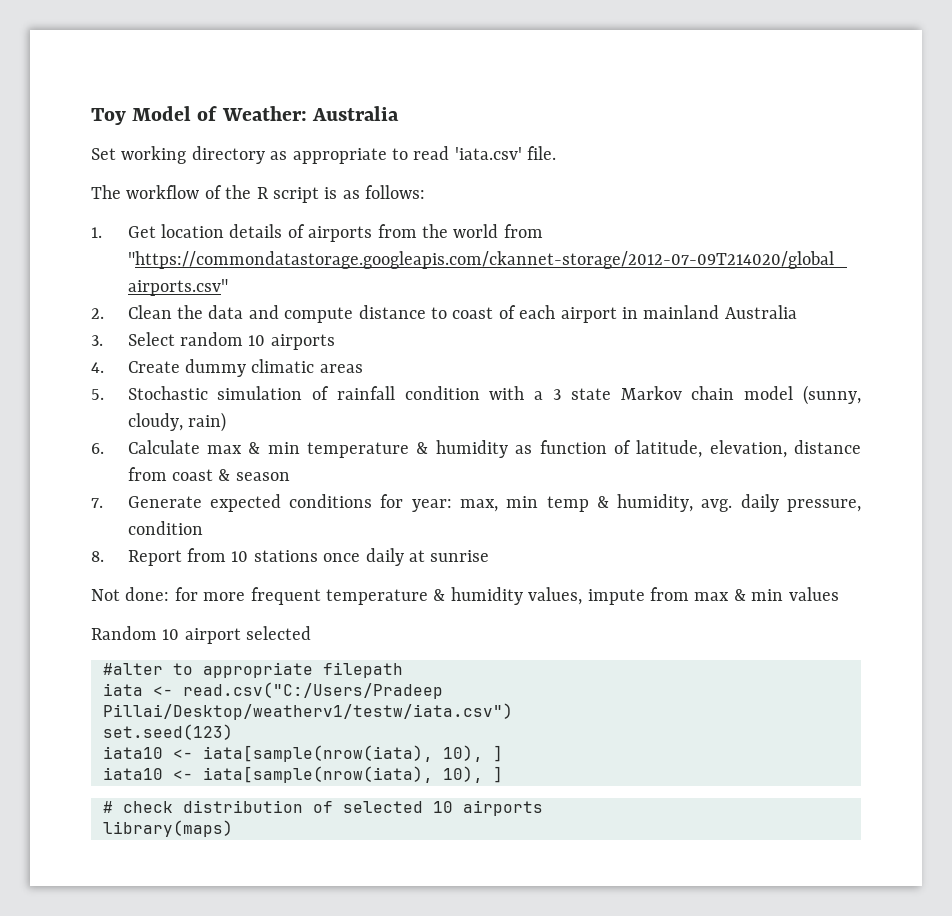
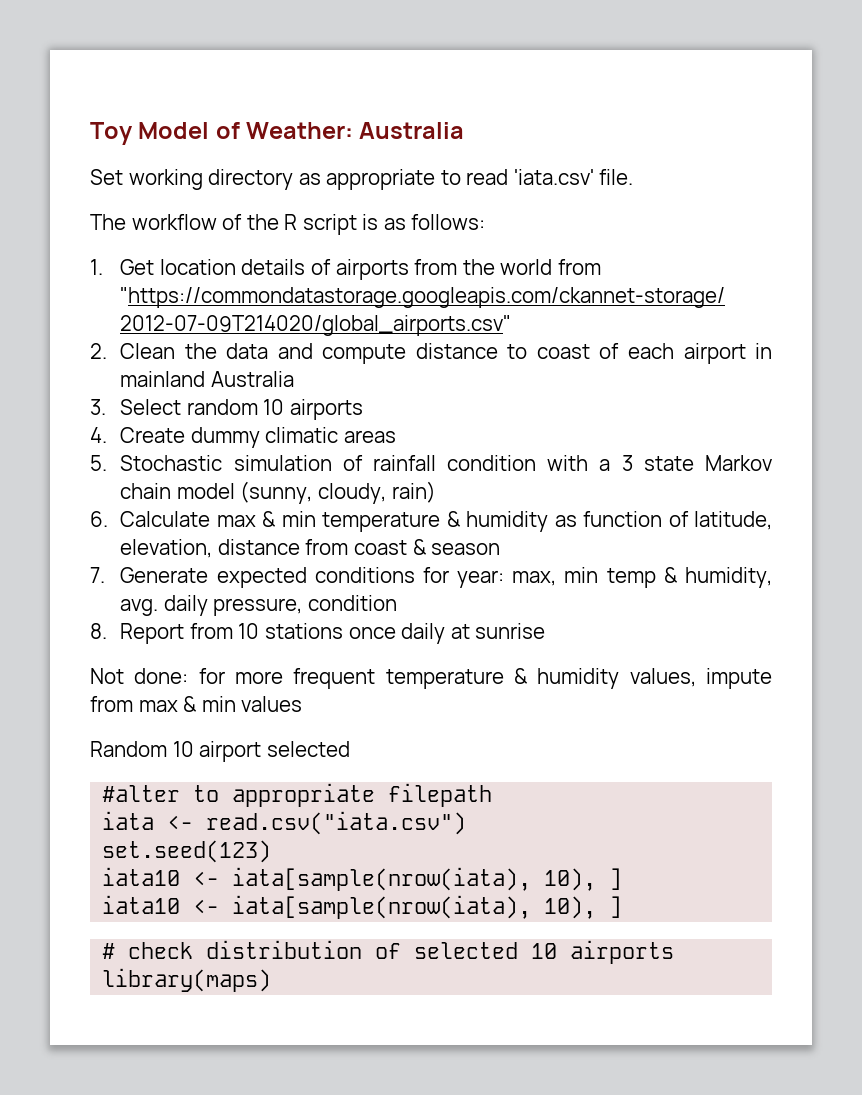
- iata <- read.csv("C:/Users/Pradeep Pillai/Desktop/weatherv1/testw/iata.csv")
+ iata <- read.csv("iata.csv")

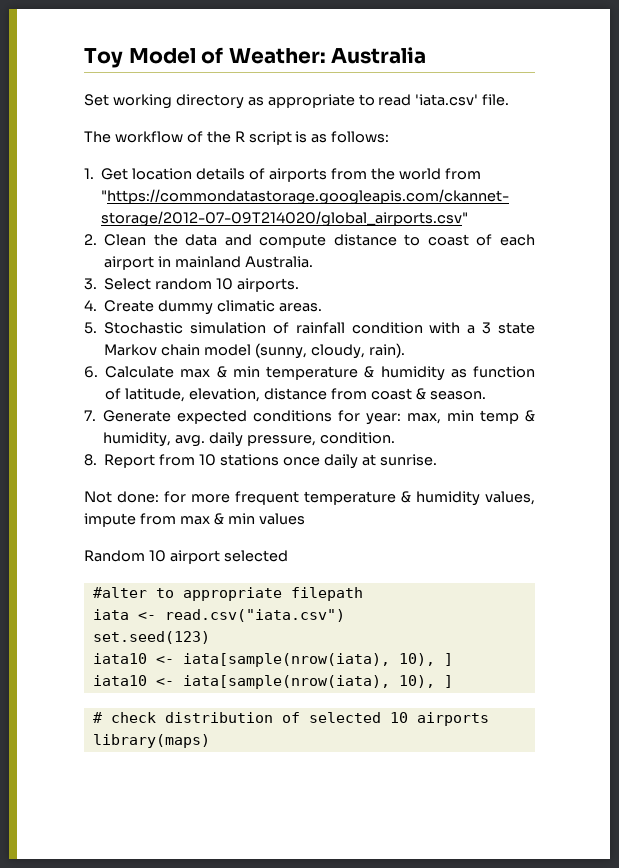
- 2. Clean the data and compute distance to coast of each airport in mainland Australia
+ 2. Clean the data and compute distance to coast of each airport in mainland Australia.
- 3. Select random 10 airports
+ 3. Select random 10 airports.
- 4. Create dummy climatic areas
+ 4. Create dummy climatic areas.
- 5. Stochastic simulation of rainfall condition with a 3 state Markov chain model (sunny, cloudy, rain)
+ 5. Stochastic simulation of rainfall condition with a 3 state Markov chain model (sunny, cloudy, rain).
- 6. Calculate max & min temperature & humidity as function of latitude, elevation, distance from coast & season
+ 6. Calculate max & min temperature & humidity as function of latitude, elevation, distance from coast & season.
- 7. Generate expected conditions for year: max, min temp & humidity, avg. daily pressure, condition
+ 7. Generate expected conditions for year: max, min temp & humidity, avg. daily pressure, condition.
- 8. Report from 10 stations once daily at sunrise
+ 8. Report from 10 stations once daily at sunrise.

